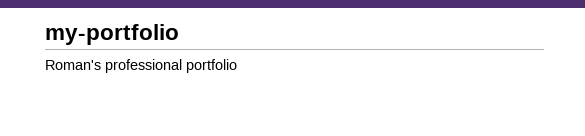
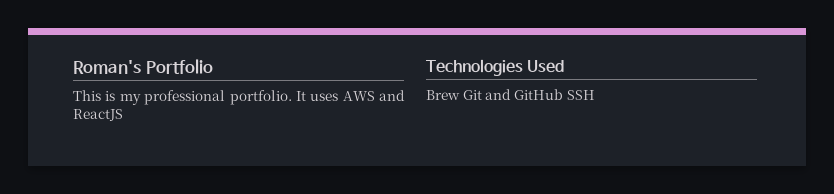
- my-portfolio
- Roman's professional portfolio
+ Roman's Portfolio
+ This is my professional portfolio. It uses AWS and ReactJS
+ Technologies Used
+ Brew Git and GitHub SSH

